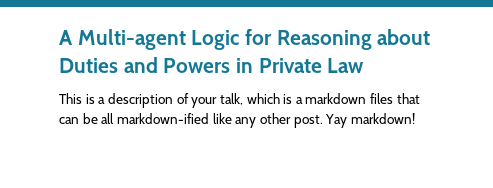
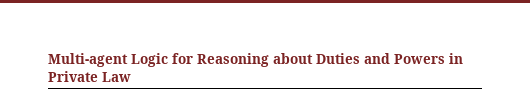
- A Multi-agent Logic for Reasoning about Duties and Powers in Private Law
+ Multi-agent Logic for Reasoning about Duties and Powers in Private Law
- This is a description of your talk, which is a markdown files that can be all markdown-ified like any other post. Yay markdown!

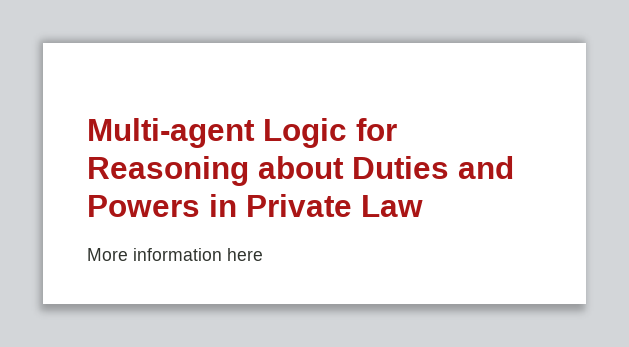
+ More information here

